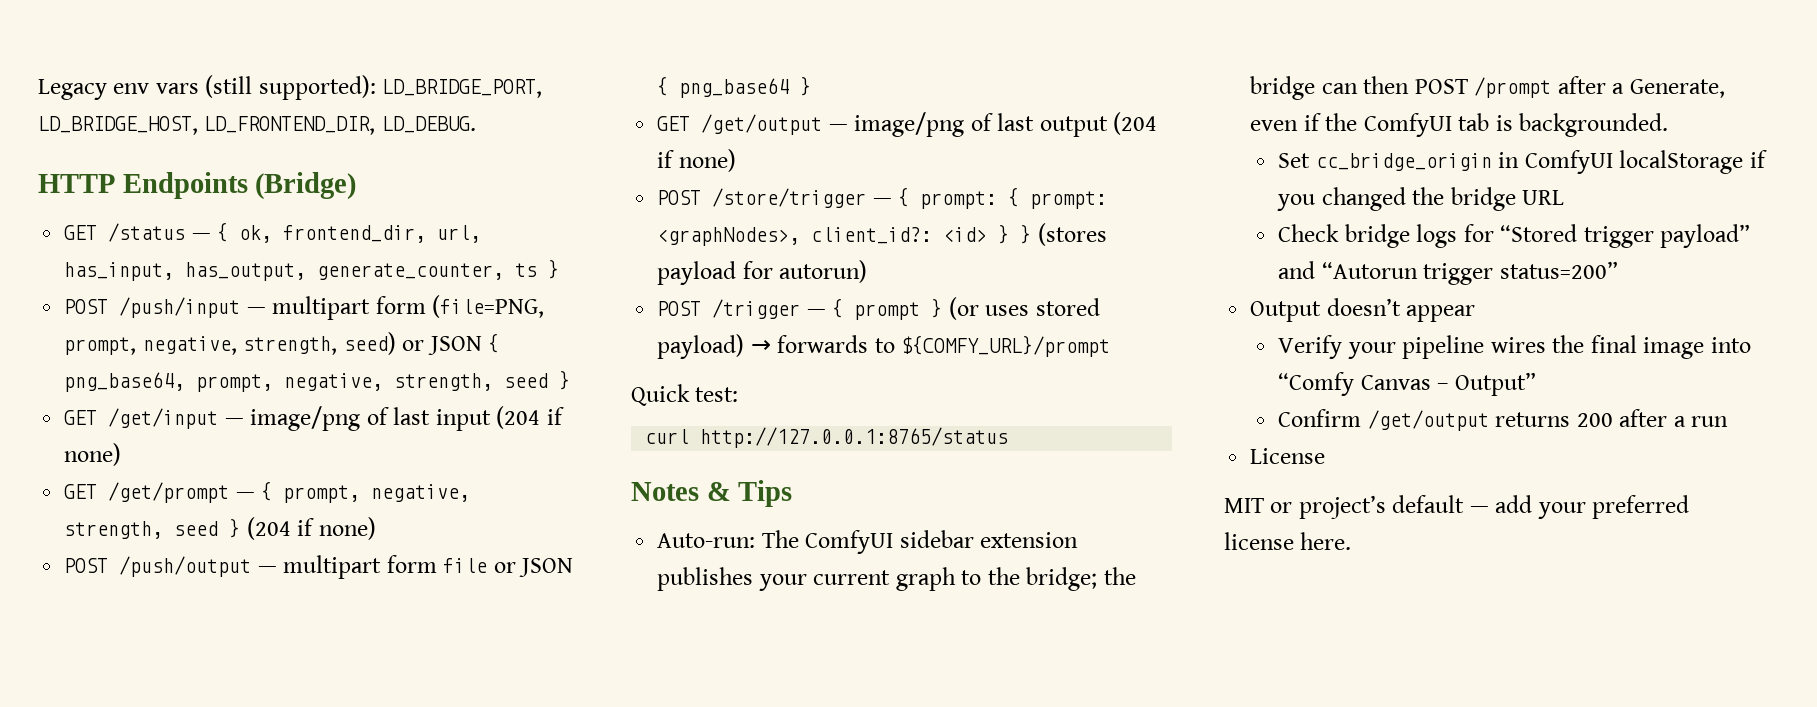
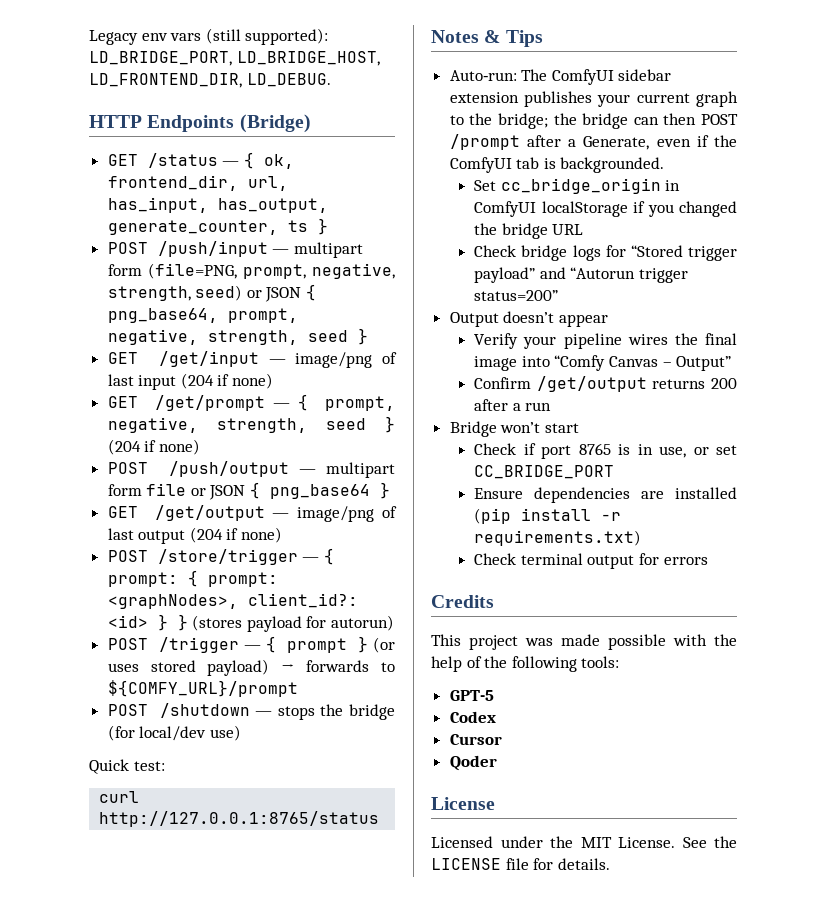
+ POST /shutdown — stops the bridge (for local/dev use)
+ Bridge won’t start
+ Check if port 8765 is in use, or set CC_BRIDGE_PORT
+ Ensure dependencies are installed (pip install -r requirements.txt)
+ Check terminal output for errors
+ Credits
+ This project was made possible with the help of the following tools:
+ GPT-5
+ Codex
+ Cursor
+ Qoder
  License
- MIT or project’s default — add your preferred license here.
+ Licensed under the MIT License. See the LICENSE file for details.

